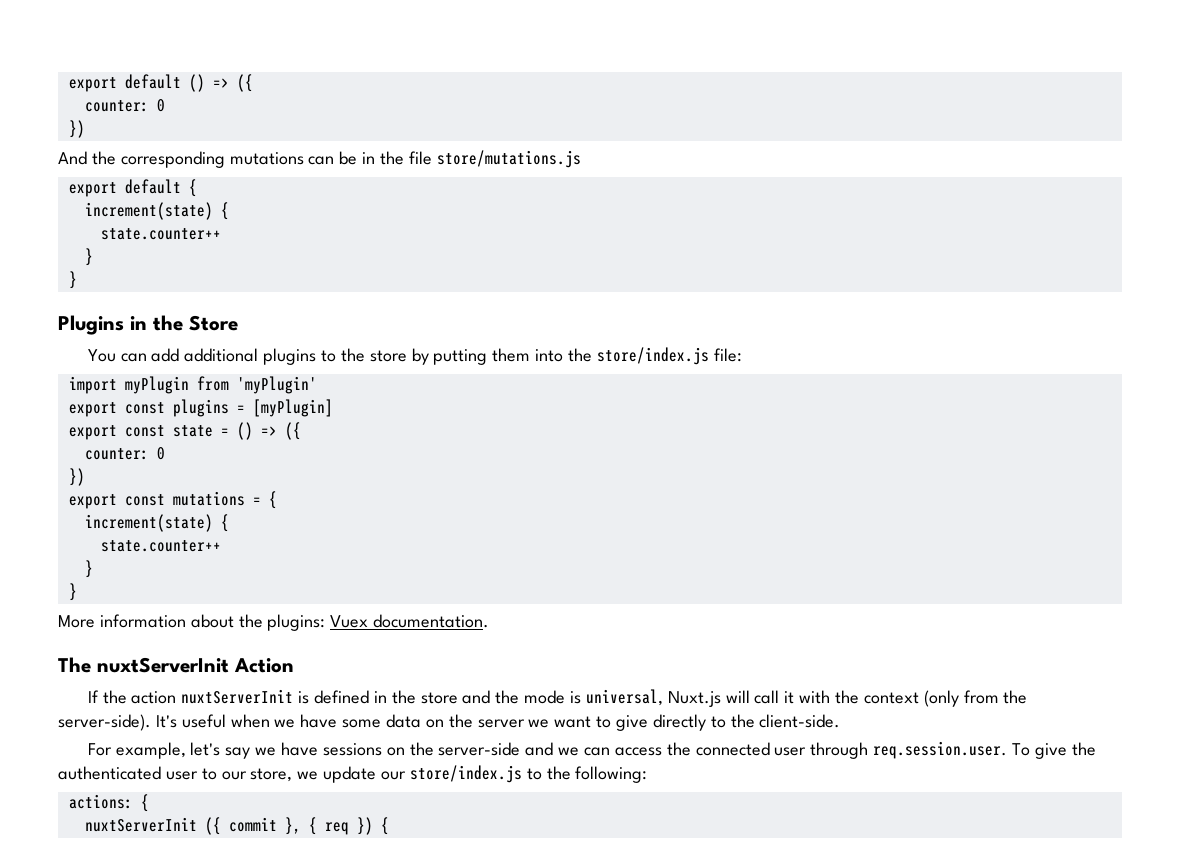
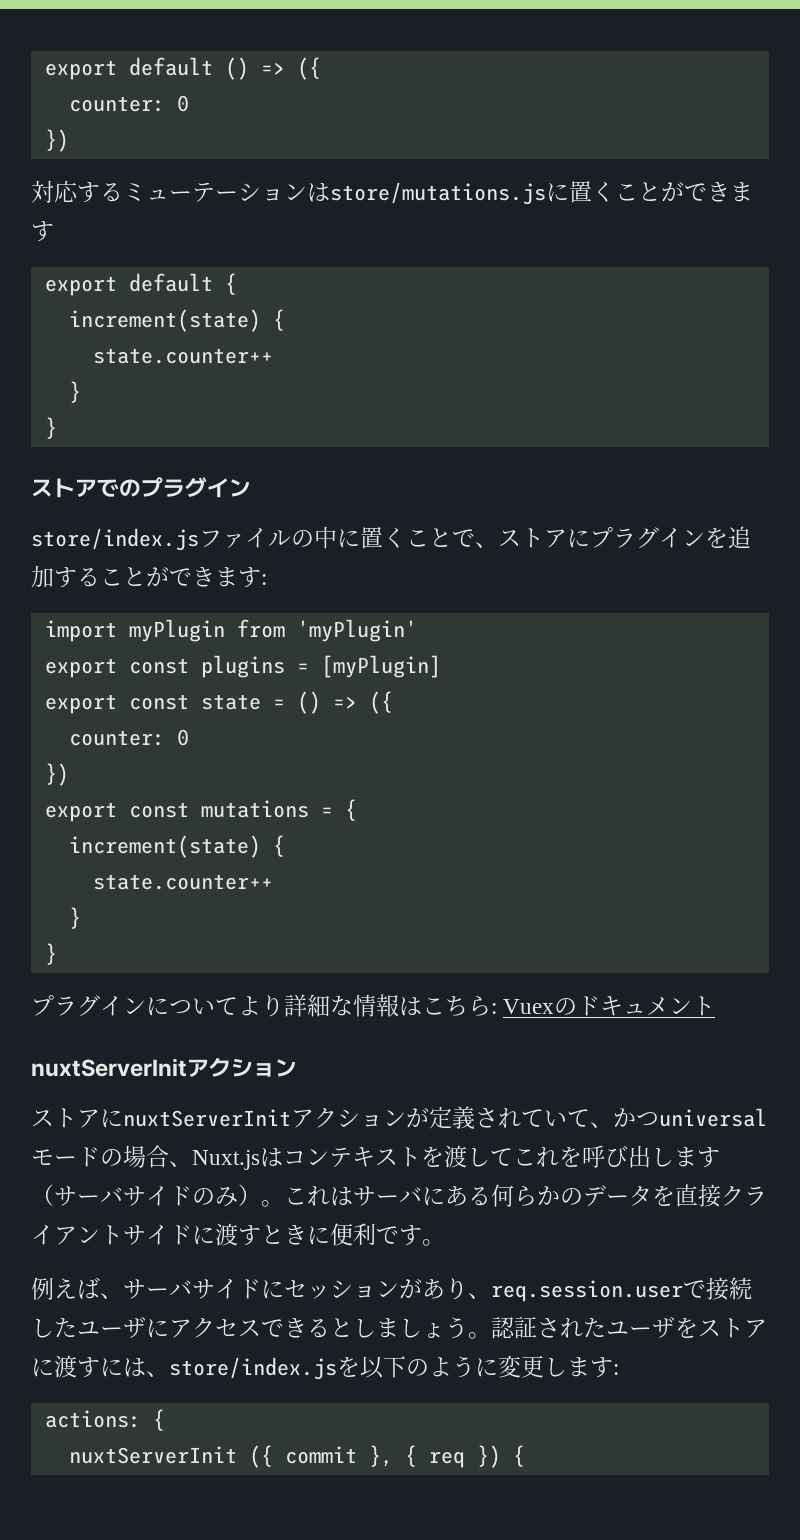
- And the corresponding mutations can be in the file store/mutations.js
+ 対応するミューテーションはstore/mutations.jsに置くことができます
- Plugins in the Store
- You can add additional plugins to the store by putting them into the store/index.js file:
+ ストアでのプラグイン
+ store/index.jsファイルの中に置くことで、ストアにプラグインを追加することができます:
- More information about the plugins: Vuex documentation.
- The nuxtServerInit Action
- If the action nuxtServerInit is defined in the store and the mode is universal, Nuxt.js will call it with the context (only from the server-side). It's useful when we have some data on the server we want to give directly to the client-side.
- For example, let's say we have sessions on the server-side and we can access the connected user through req.session.user. To give the authenticated user to our store, we update our store/index.js to the following:
+ プラグインについてより詳細な情報はこちら: Vuexのドキュメント
+ nuxtServerInitアクション
+ ストアにnuxtServerInitアクションが定義されていて、かつuniversalモードの場合、Nuxt.jsはコンテキストを渡してこれを呼び出します（サーバサイドのみ）。これはサーバにある何らかのデータを直接クライアントサイドに渡すときに便利です。
+ 例えば、サーバサイドにセッションがあり、req.session.userで接続したユーザにアクセスできるとしましょう。認証されたユーザをストアに渡すには、store/index.jsを以下のように変更します:

